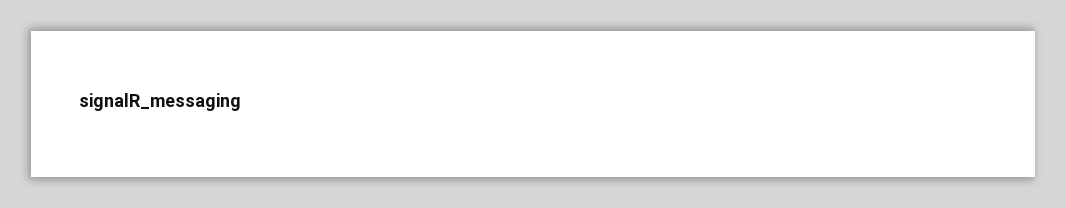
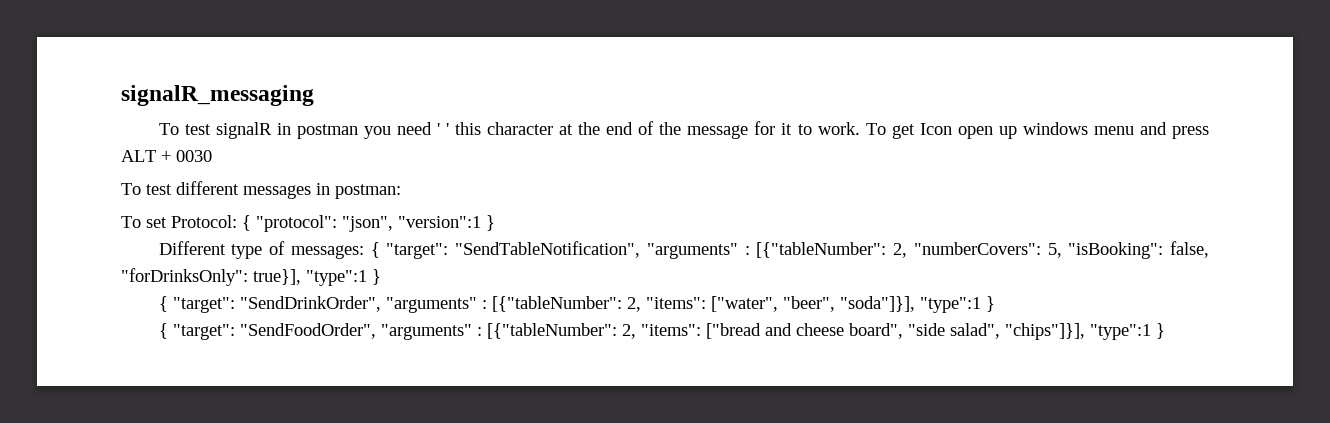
+ To test signalR in postman you need ' ' this character at the end of the message for it to work. To get Icon open up windows menu and press ALT + 0030
+ To test different messages in postman:
+ To set Protocol: { "protocol": "json", "version":1 }
+ Different type of messages: { "target": "SendTableNotification", "arguments" : [{"tableNumber": 2, "numberCovers": 5, "isBooking": false, "forDrinksOnly": true}], "type":1 }
+ { "target": "SendDrinkOrder", "arguments" : [{"tableNumber": 2, "items": ["water", "beer", "soda"]}], "type":1 }
+ { "target": "SendFoodOrder", "arguments" : [{"tableNumber": 2, "items": ["bread and cheese board", "side salad", "chips"]}], "type":1 }

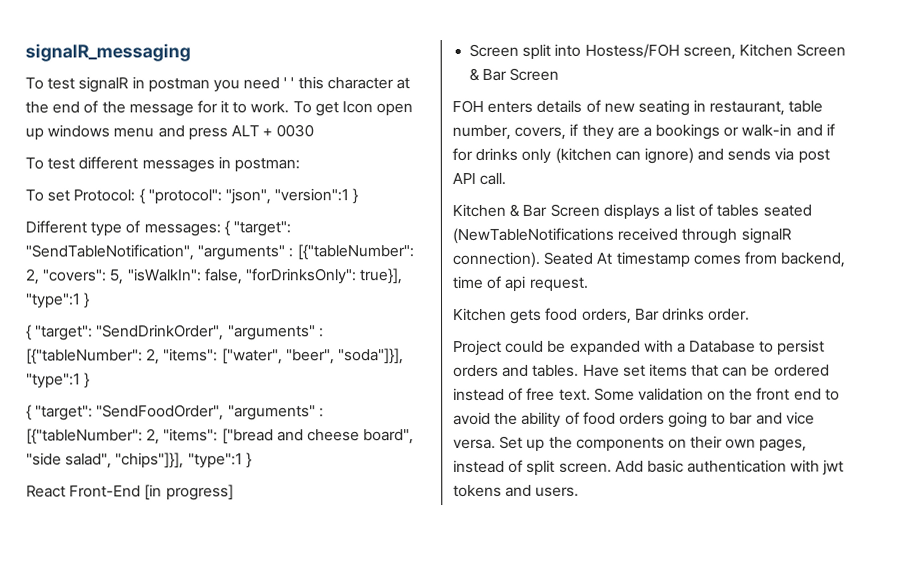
- Different type of messages: { "target": "SendTableNotification", "arguments" : [{"tableNumber": 2, "numberCovers": 5, "isBooking": false, "forDrinksOnly": true}], "type":1 }
+ Different type of messages: { "target": "SendTableNotification", "arguments" : [{"tableNumber": 2, "covers": 5, "isWalkIn": false, "forDrinksOnly": true}], "type":1 }
+ React Front-End [in progress]
+ Screen split into Hostess/FOH screen, Kitchen Screen & Bar Screen
+ FOH enters details of new seating in restaurant, table number, covers, if they are a bookings or walk-in and if for drinks only (kitchen can ignore) and sends via post API call.
+ Kitchen & Bar Screen displays a list of tables seated (NewTableNotifications received through signalR connection). Seated At timestamp comes from backend, time of api request.
+ Kitchen gets food orders, Bar drinks order.
+ Project could be expanded with a Database to persist orders and tables. Have set items that can be ordered instead of free text. Some validation on the front end to avoid the ability of food orders going to bar and vice versa. Set up the components on their own pages, instead of split screen. Add basic authentication with jwt tokens and users.

